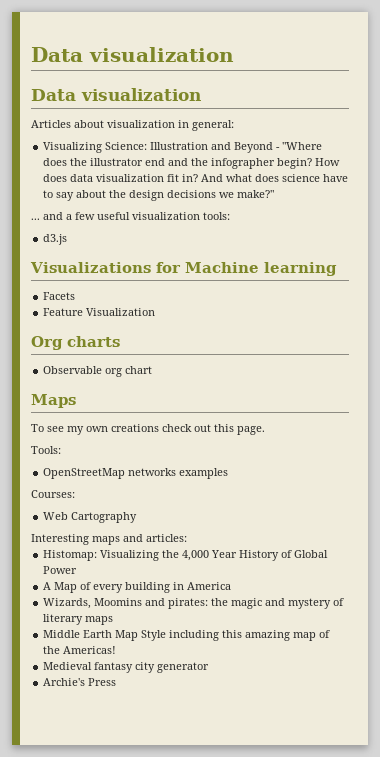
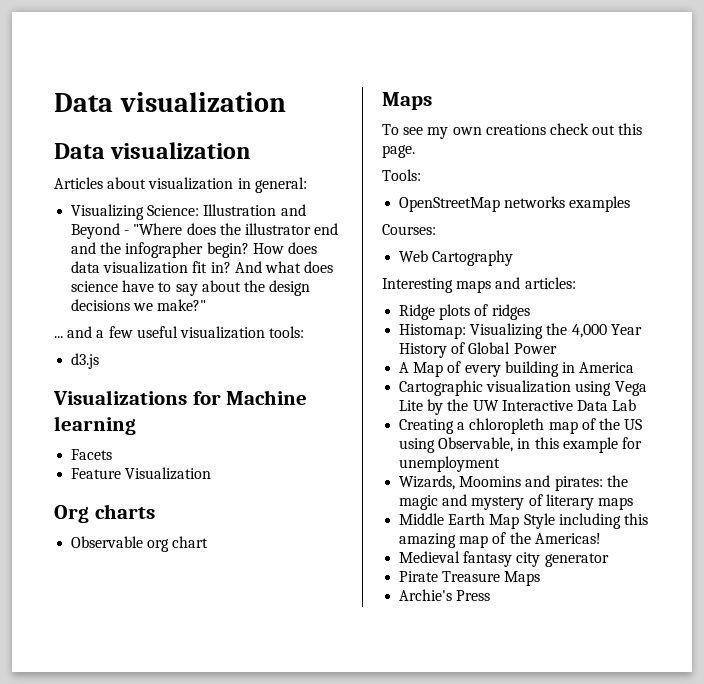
+ Ridge plots of ridges
+ Cartographic visualization using Vega Lite by the UW Interactive Data Lab
+ Creating a chloropleth map of the US using Observable, in this example for unemployment
+ Pirate Treasure Maps

